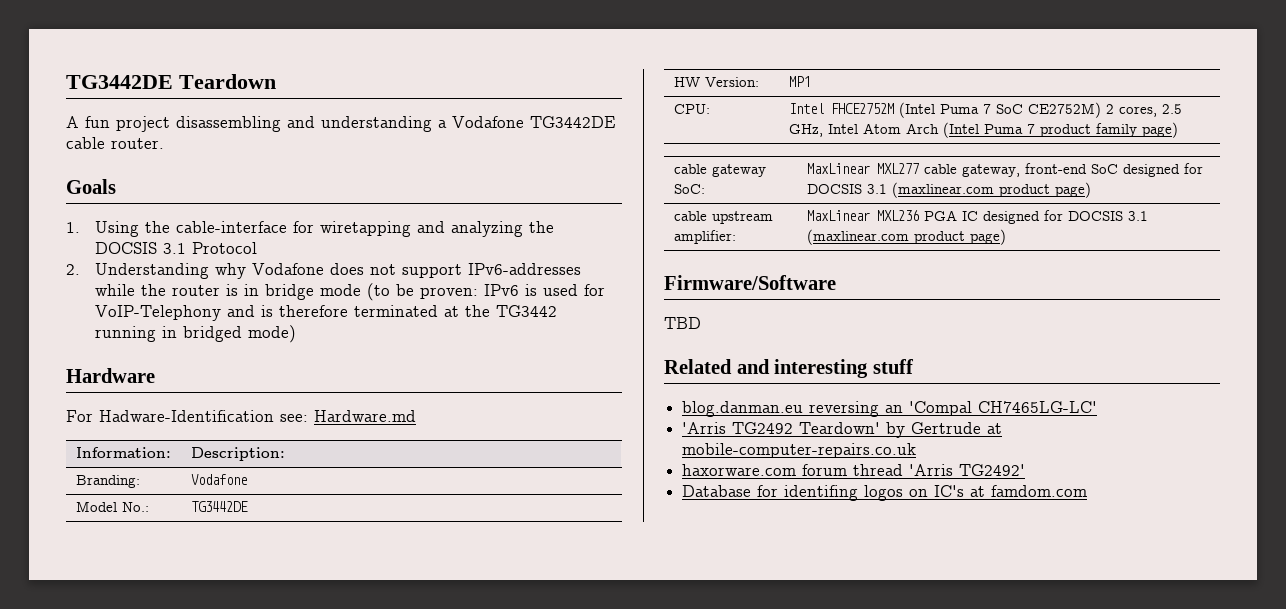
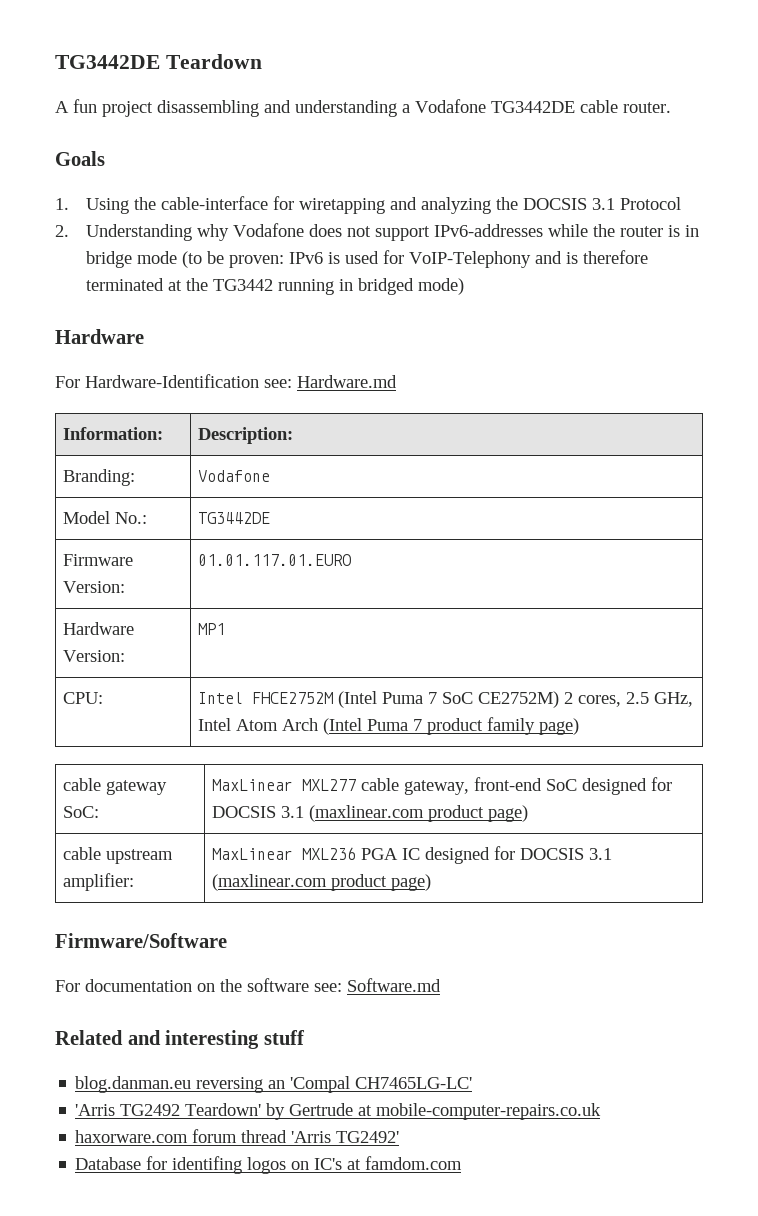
- For Hadware-Identification see: Hardware.md
+ For Hardware-Identification see: Hardware.md
- HW Version: | MP1
+ Firmware Version: | 01.01.117.01.EURO
+ Hardware Version: | MP1
- TBD
+ For documentation on the software see: Software.md

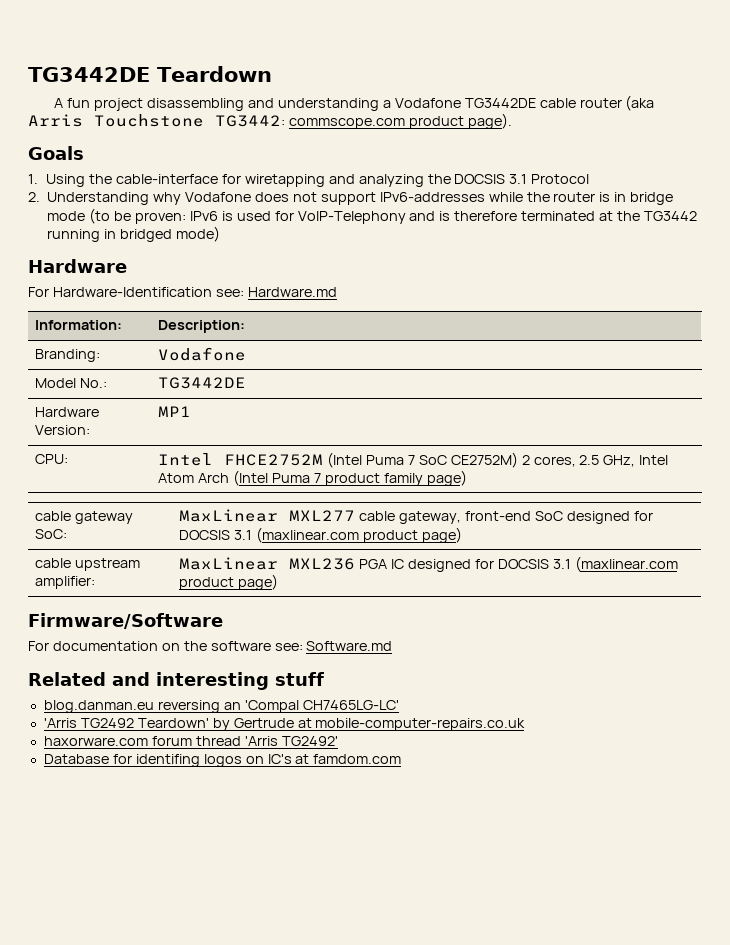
- A fun project disassembling and understanding a Vodafone TG3442DE cable router.
+ A fun project disassembling and understanding a Vodafone TG3442DE cable router (aka Arris Touchstone TG3442: commscope.com product page).
- Firmware Version: | 01.01.117.01.EURO

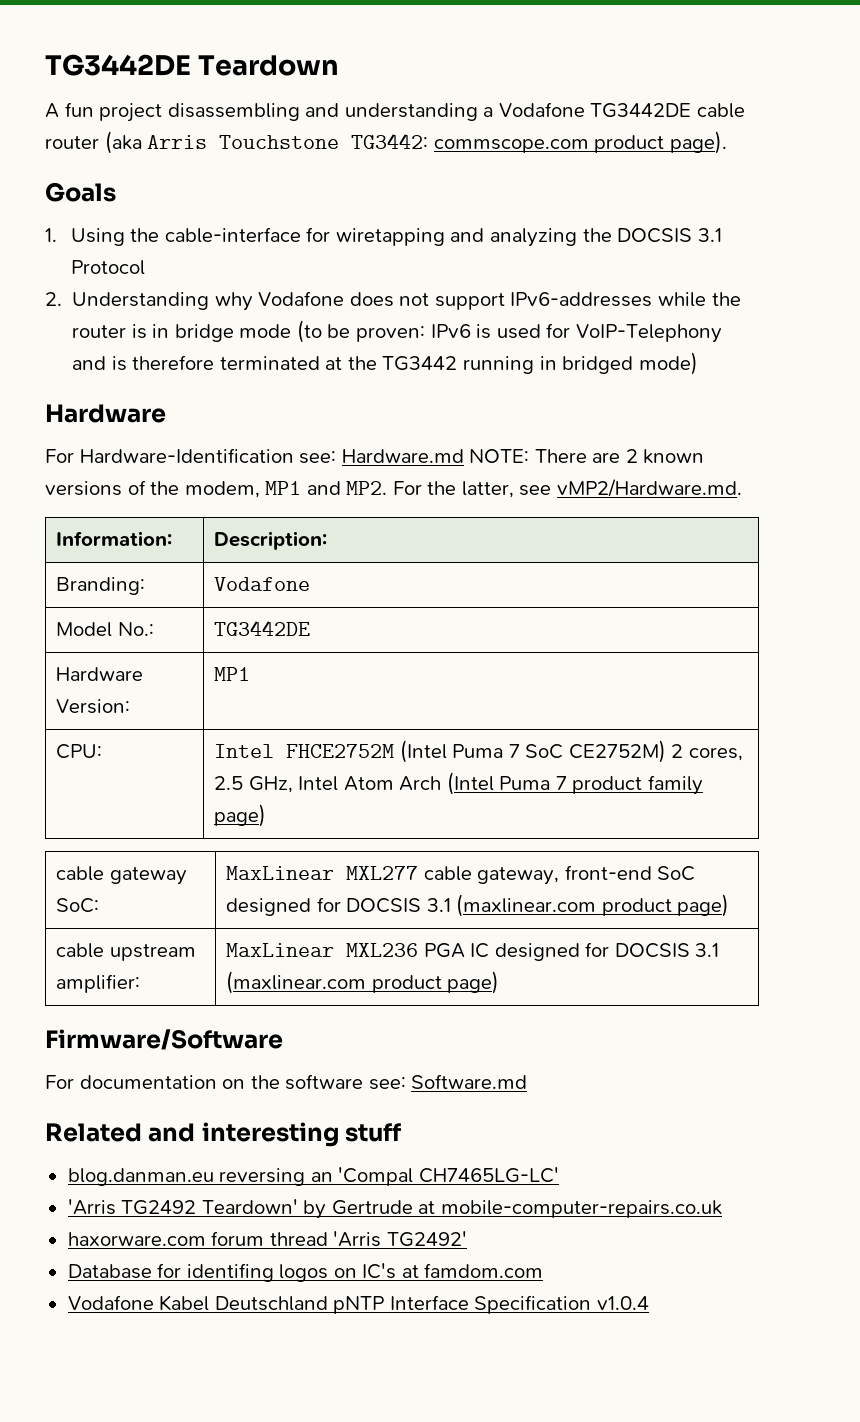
- For Hardware-Identification see: Hardware.md
+ For Hardware-Identification see: Hardware.md NOTE: There are 2 known versions of the modem, MP1 and MP2. For the latter, see vMP2/Hardware.md.
+ Vodafone Kabel Deutschland pNTP Interface Specification v1.0.4

